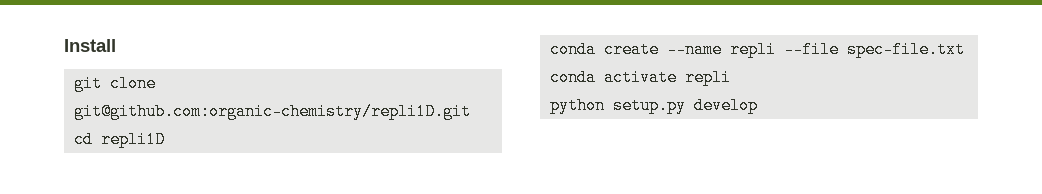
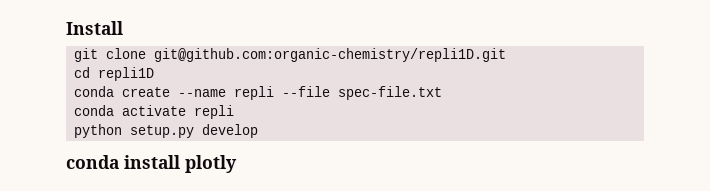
+ conda install plotly

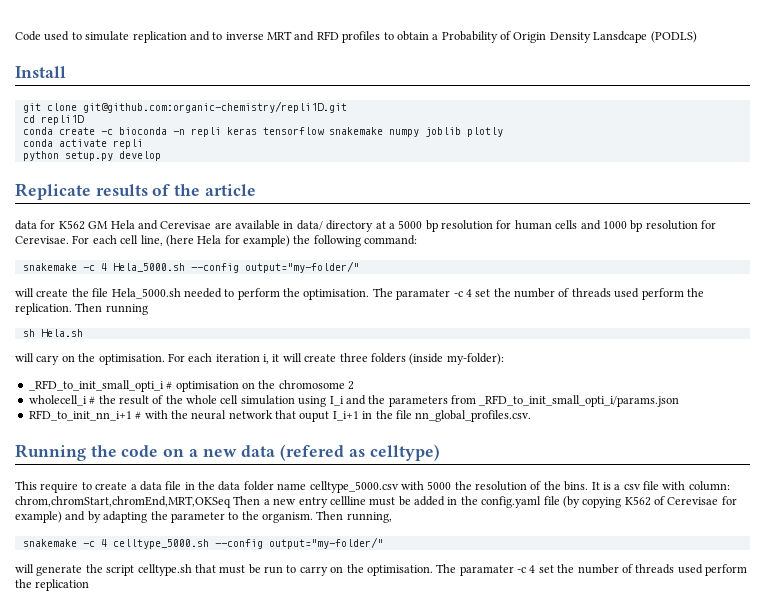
+ Code used to simulate replication and to inverse MRT and RFD profiles to obtain a Probability of Origin Density Lansdcape (PODLS)
- conda create --name repli --file spec-file.txt
+ conda create -c bioconda -n repli keras tensorflow snakemake numpy joblib plotly
- conda install plotly
+ Replicate results of the article
+ data for K562 GM Hela and Cerevisae are available in data/ directory at a 5000 bp resolution for human cells and 1000 bp resolution for Cerevisae. For each cell line, (here Hela for example) the following command:
+ snakemake -c 4 Hela_5000.sh --config output="my-folder/"
+ will create the file Hela_5000.sh needed to perform the optimisation. The paramater -c 4 set the number of threads used perform the replication. Then running
+ sh Hela.sh
+ will cary on the optimisation. For each iteration i, it will create three folders (inside my-folder):
+ _RFD_to_init_small_opti_i # optimisation on the chromosome 2
+ wholecell_i # the result of the whole cell simulation using I_i and the parameters from _RFD_to_init_small_opti_i/params.json
+ RFD_to_init_nn_i+1 # with the neural network that ouput I_i+1 in the file nn_global_profiles.csv.
+ Running the code on a new data (refered as celltype)
+ This require to create a data file in the data folder name celltype_5000.csv with 5000 the resolution of the bins. It is a csv file with column: chrom,chromStart,chromEnd,MRT,OKSeq Then a new entry cellline must be added in the config.yaml file (by copying K562 of Cerevisae for example) and by adapting the parameter to the organism. Then running,
+ snakemake -c 4 celltype_5000.sh --config output="my-folder/"
+ will generate the script celltype.sh that must be run to carry on the optimisation. The paramater -c 4 set the number of threads used perform the replication

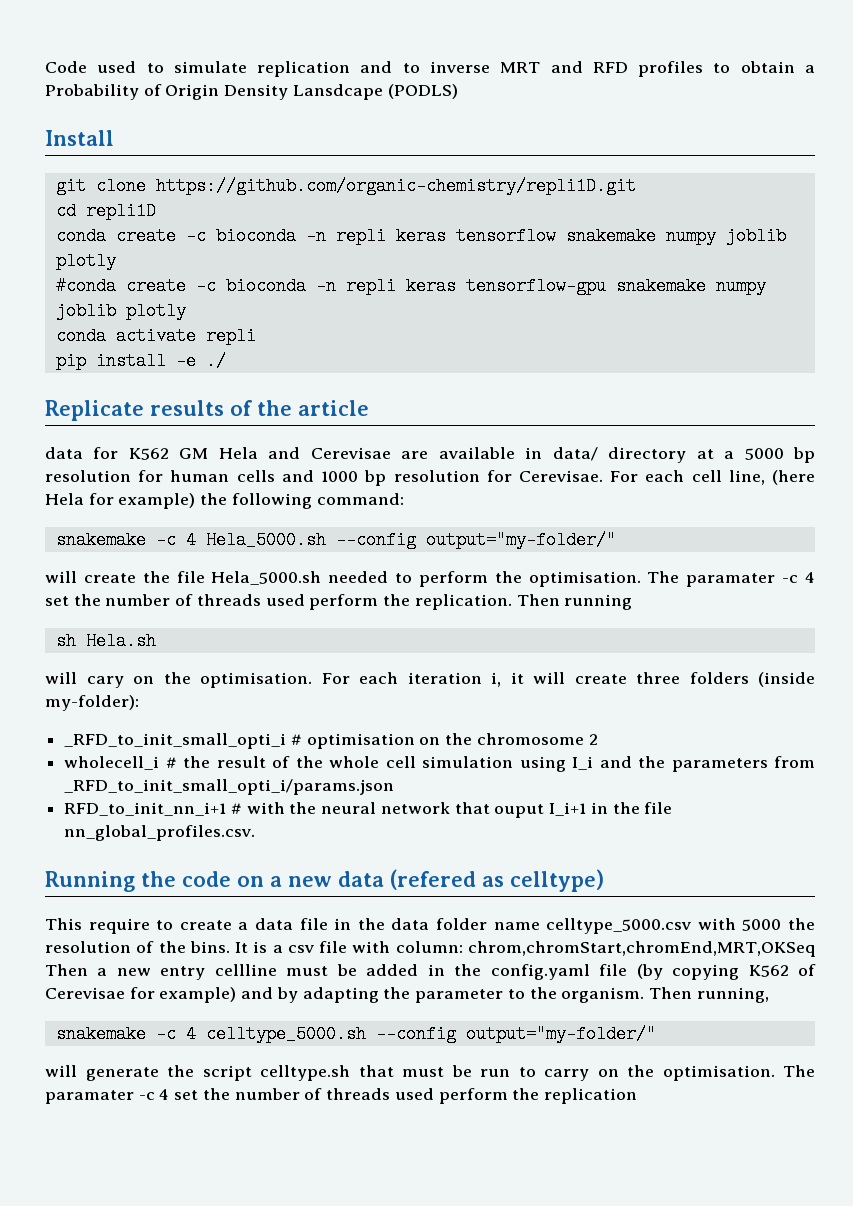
- git clone git@github.com:organic-chemistry/repli1D.git
+ git clone https://github.com/organic-chemistry/repli1D.git
+ #conda create -c bioconda -n repli keras tensorflow-gpu snakemake numpy joblib plotly
- python setup.py develop
+ pip install -e ./

